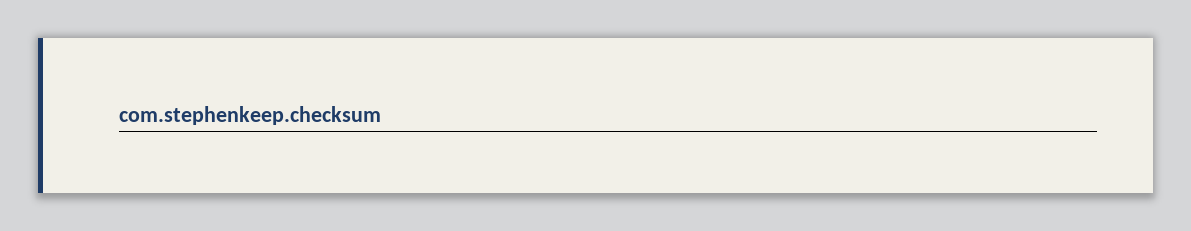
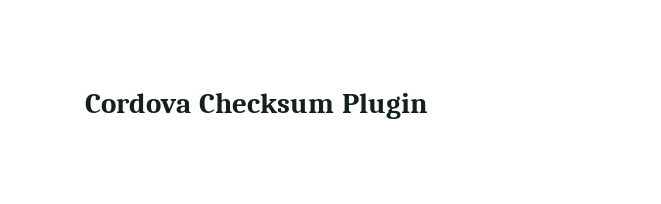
- com.stephenkeep.checksum
+ Cordova Checksum Plugin

